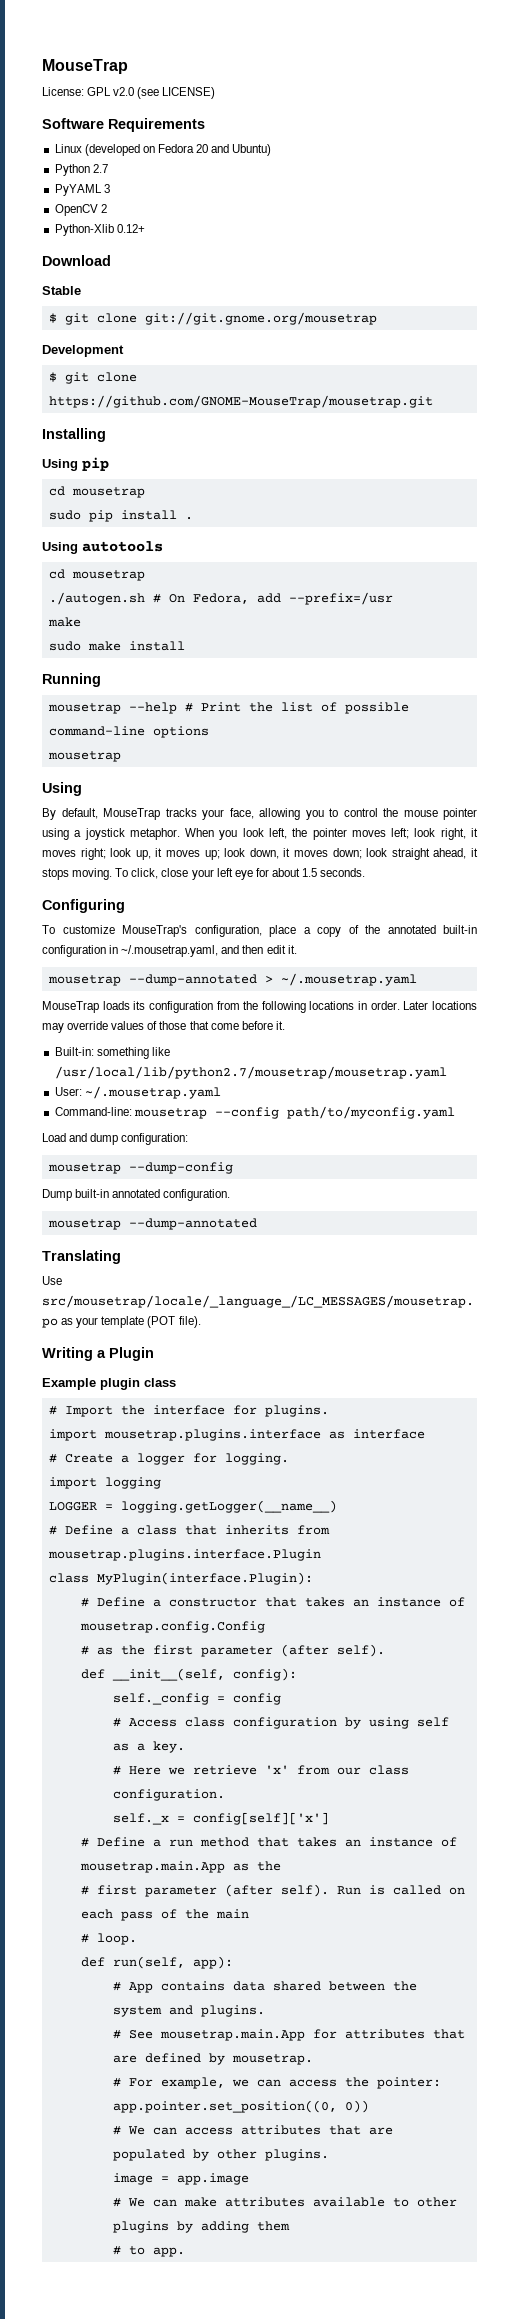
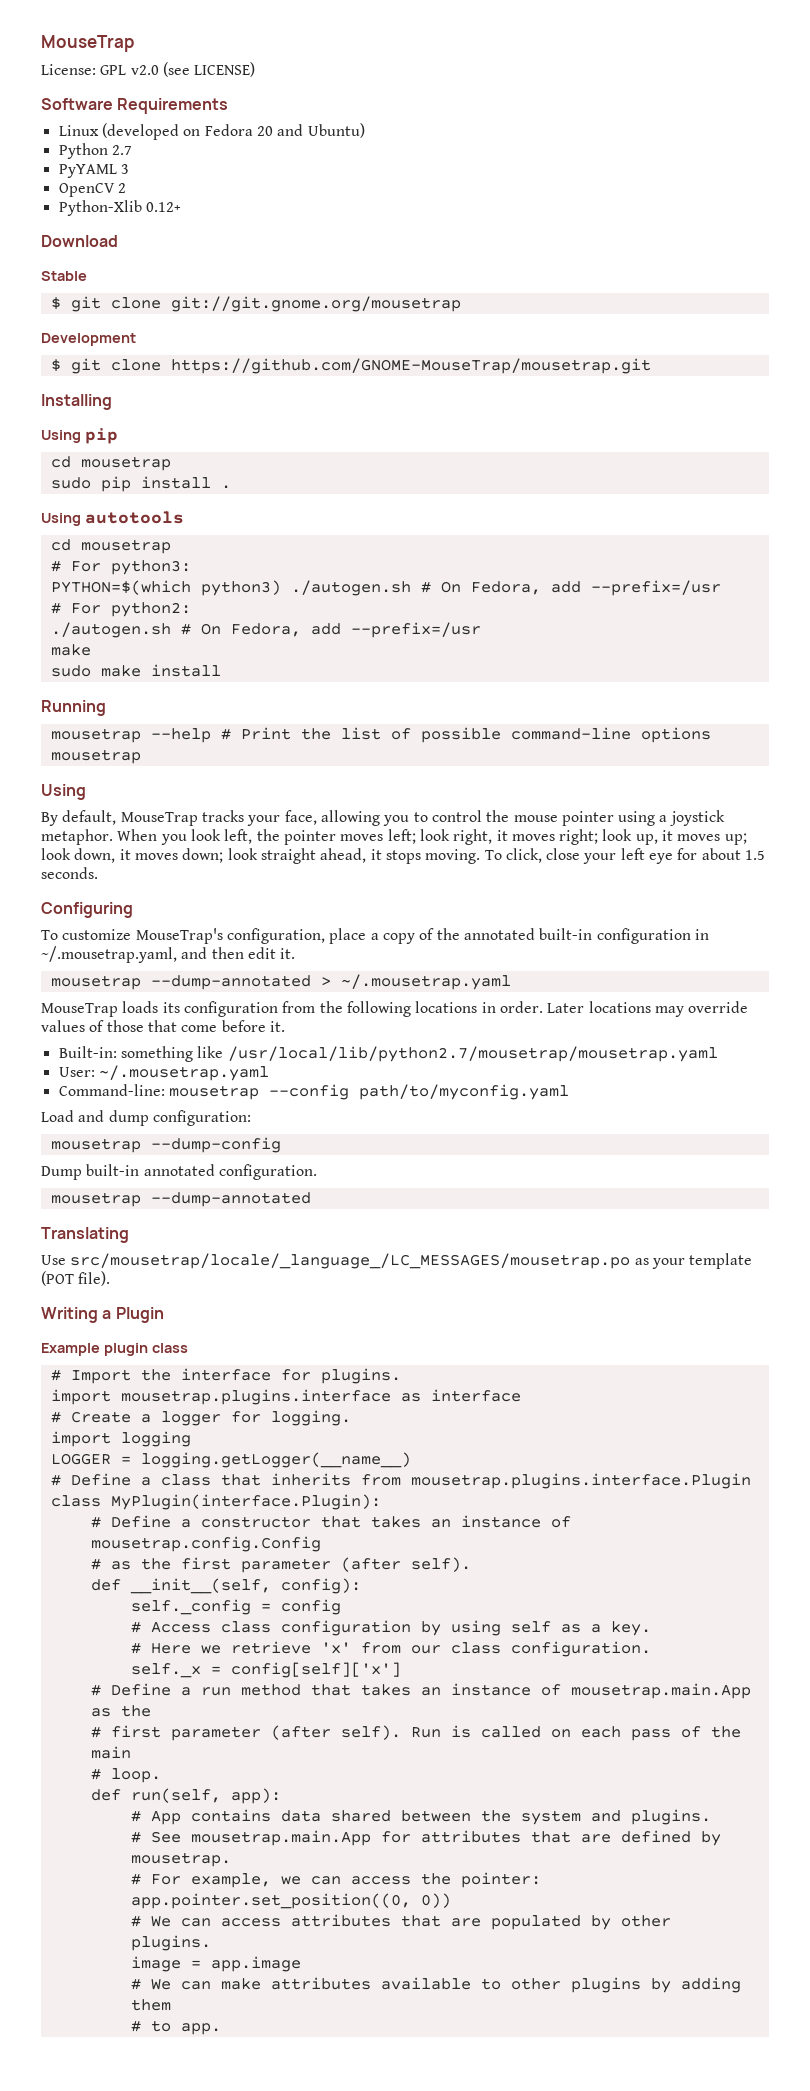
+ # For python3:
+ PYTHON=$(which python3) ./autogen.sh # On Fedora, add --prefix=/usr
+ # For python2:

